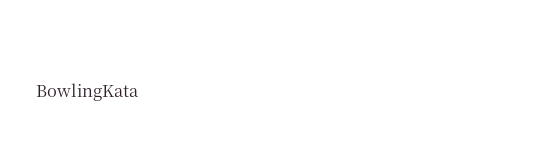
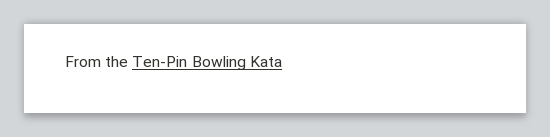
- BowlingKata
+ From the Ten-Pin Bowling Kata

